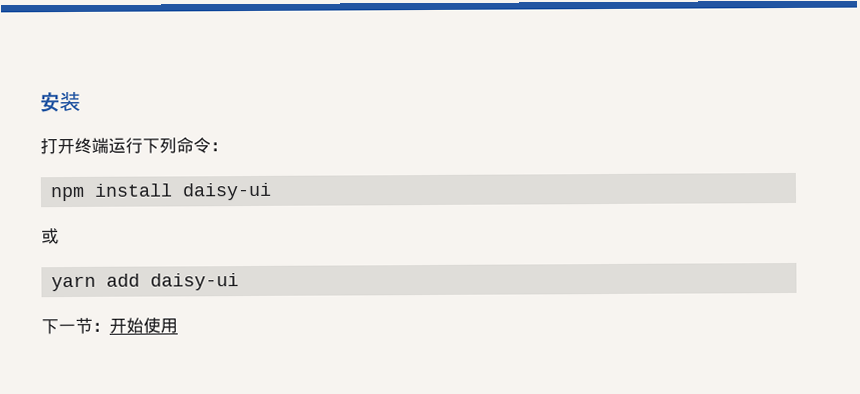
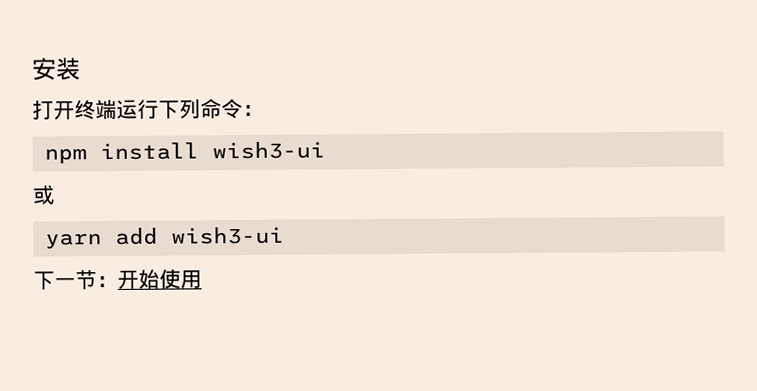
- npm install daisy-ui
+ npm install wish3-ui
- yarn add daisy-ui
+ yarn add wish3-ui

